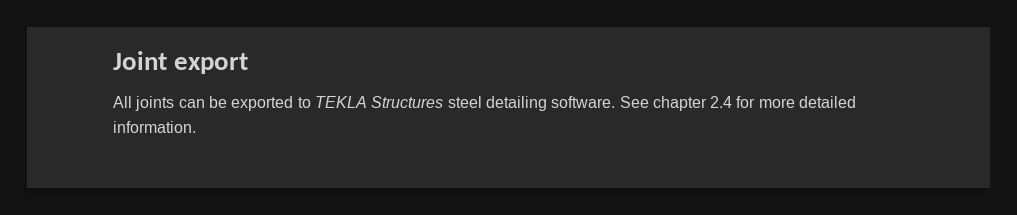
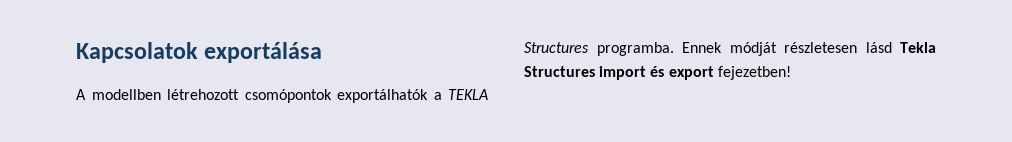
- Joint export
- All joints can be exported to TEKLA Structures steel detailing software. See chapter 2.4 for more detailed information.
+ Kapcsolatok exportálása
+ A modellben létrehozott csomópontok exportálhatók a TEKLA Structures programba. Ennek módját részletesen lásd Tekla Structures import és export fejezetben!

